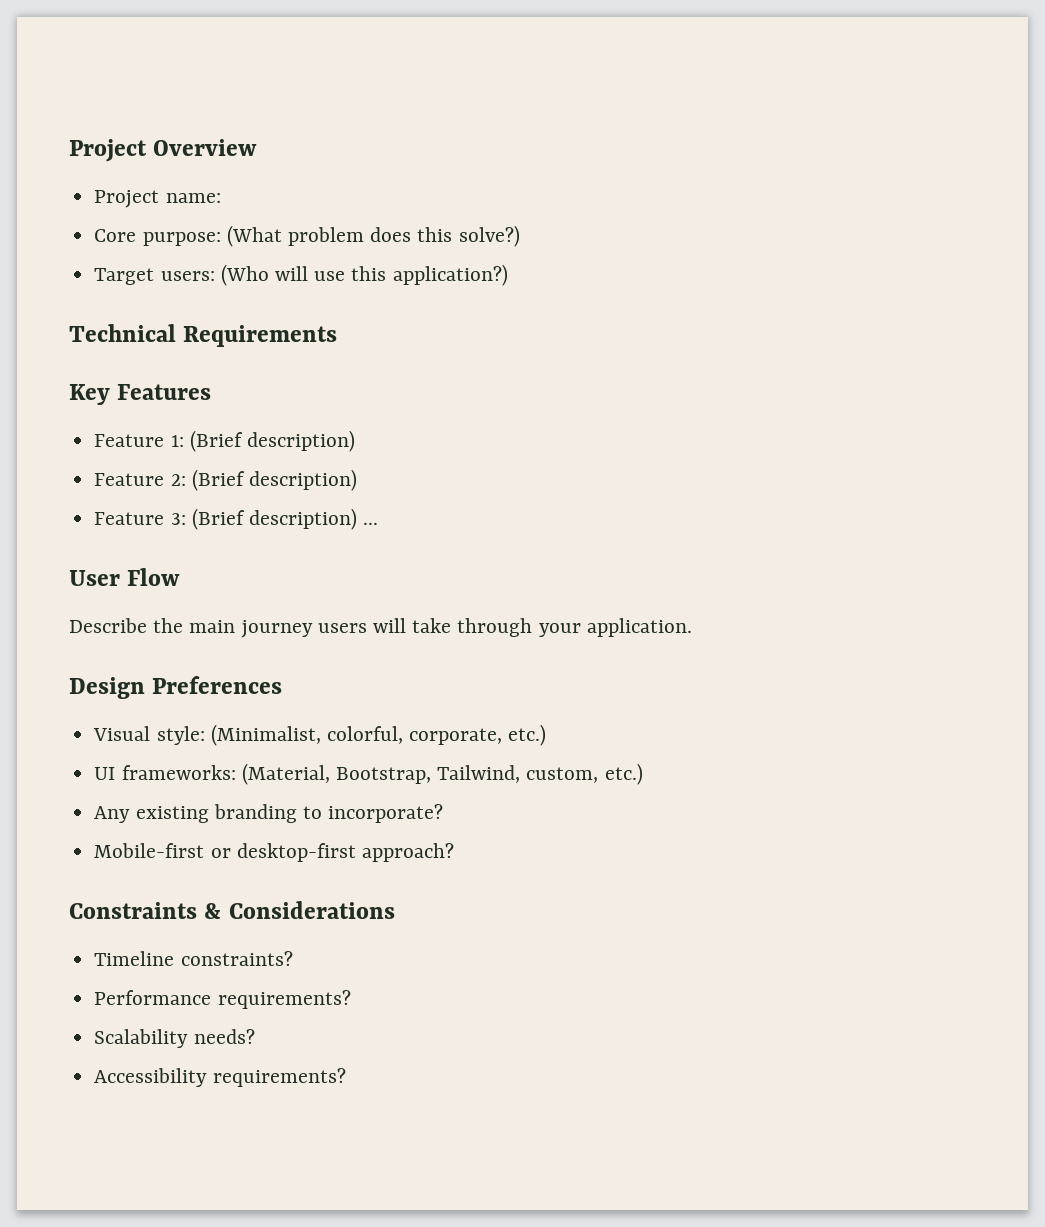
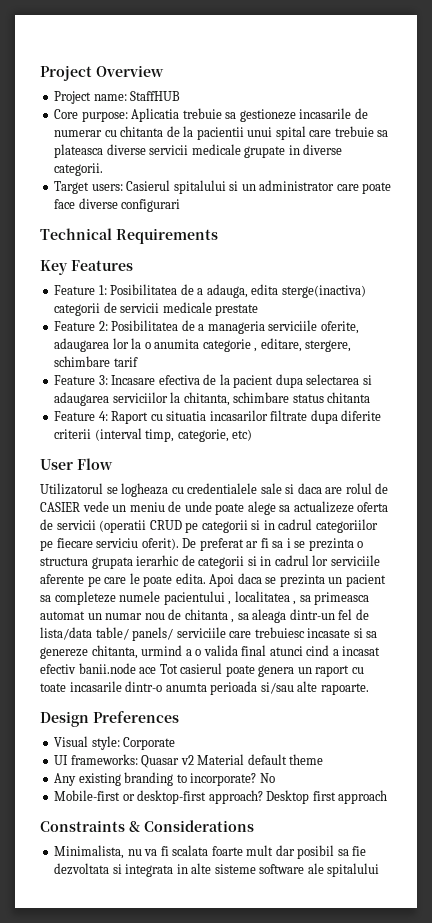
- Project name:
+ Project name: StaffHUB
- Core purpose: (What problem does this solve?)
- Target users: (Who will use this application?)
+ Core purpose: Aplicatia trebuie sa gestioneze incasarile de numerar cu chitanta de la pacientii unui spital care trebuie sa plateasca diverse servicii medicale grupate in diverse categorii.
+ Target users: Casierul spitalului si un administrator care poate face diverse configurari
- Feature 1: (Brief description)
- Feature 2: (Brief description)
- Feature 3: (Brief description) ...
+ Feature 1: Posibilitatea de a adauga, edita sterge(inactiva) categorii de servicii medicale prestate
+ Feature 2: Posibilitatea de a manageria serviciile oferite, adaugarea lor la o anumita categorie , editare, stergere, schimbare tarif
+ Feature 3: Incasare efectiva de la pacient dupa selectarea si adaugarea serviciilor la chitanta, schimbare status chitanta
+ Feature 4: Raport cu situatia incasarilor filtrate dupa diferite criterii (interval timp, categorie, etc)
  User Flow
- Describe the main journey users will take through your application.
+ Utilizatorul se logheaza cu credentialele sale si daca are rolul de CASIER vede un meniu de unde poate alege sa actualizeze oferta de servicii (operatii CRUD pe categorii si in cadrul categoriilor pe fiecare serviciu oferit). De preferat ar fi sa i se prezinta o structura grupata ierarhic de categorii si in cadrul lor serviciile aferente pe care le poate edita. Apoi daca se prezinta un pacient sa completeze numele pacientului , localitatea , sa primeasca automat un numar nou de chitanta , sa aleaga dintr-un fel de lista/data table/ panels/ serviciile care trebuiesc incasate si sa genereze chitanta, urmind a o valida final atunci cind a incasat efectiv banii.node ace Tot casierul poate genera un raport cu toate incasarile dintr-o anumta perioada si/sau alte rapoarte.
  Design Preferences
- Visual style: (Minimalist, colorful, corporate, etc.)
- UI frameworks: (Material, Bootstrap, Tailwind, custom, etc.)
+ Visual style: Corporate
+ UI frameworks: Quasar v2 Material default theme
+ No
+ Desktop first approach
- Timeline constraints?
- Performance requirements?
- Scalability needs?
- Accessibility requirements?
+ Minimalista, nu va fi scalata foarte mult dar posibil sa fie dezvoltata si integrata in alte sisteme software ale spitalului

